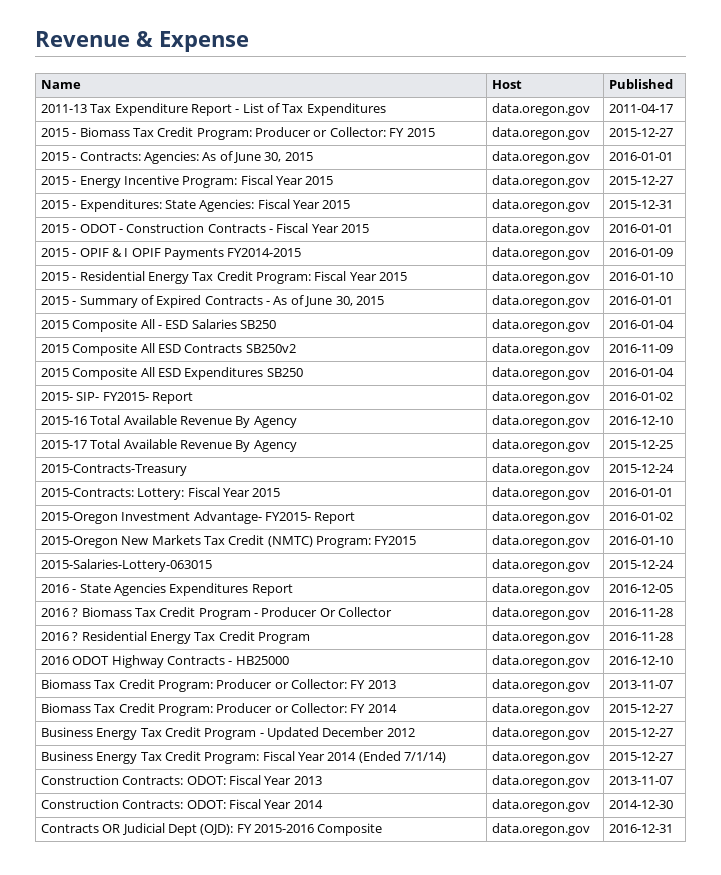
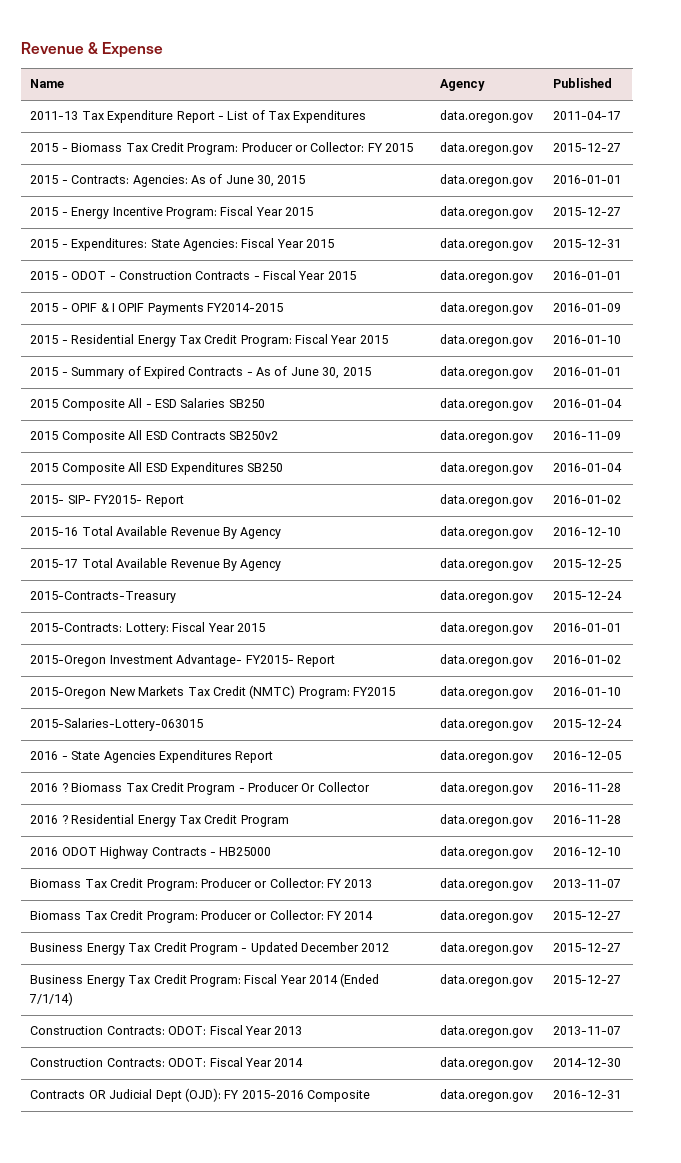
- Name | Host | Published
+ Name | Agency | Published

